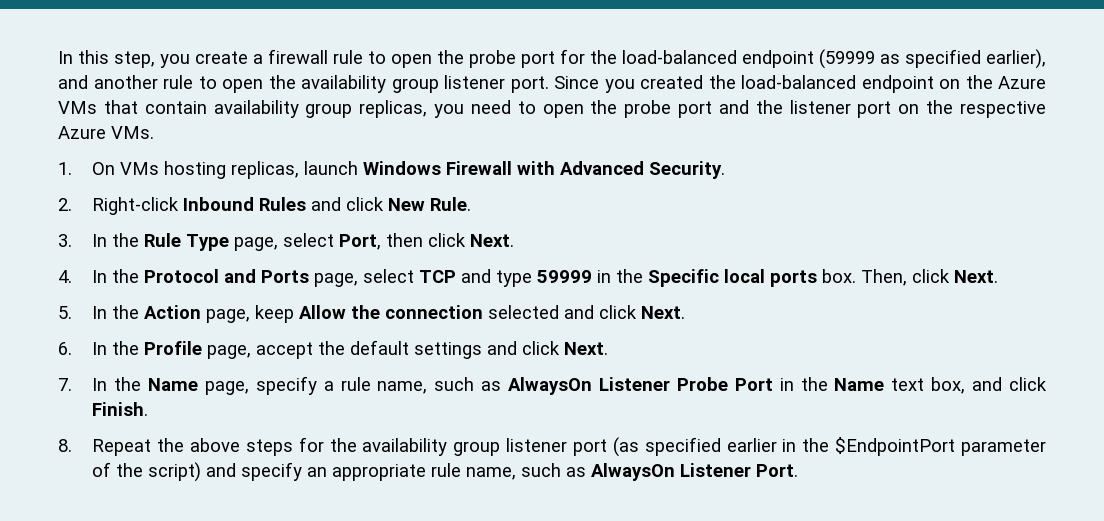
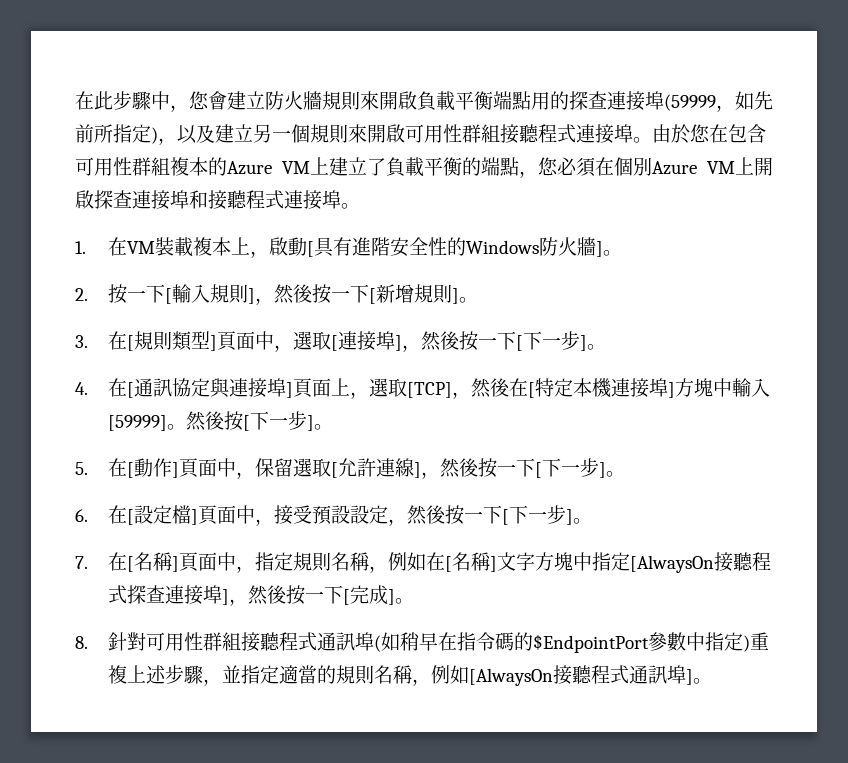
- In this step, you create a firewall rule to open the probe port for the load-balanced endpoint (59999 as specified earlier), and another rule to open the availability group listener port. Since you created the load-balanced endpoint on the Azure VMs that contain availability group replicas, you need to open the probe port and the listener port on the respective Azure VMs.
- 1. On VMs hosting replicas, launch Windows Firewall with Advanced Security.
- 2. Right-click Inbound Rules and click New Rule.
- 3. In the Rule Type page, select Port, then click Next.
- 4. In the Protocol and Ports page, select TCP and type 59999 in the Specific local ports box. Then, click Next.
- 5. In the Action page, keep Allow the connection selected and click Next.
- 6. In the Profile page, accept the default settings and click Next.
- 7. In the Name page, specify a rule name, such as AlwaysOn Listener Probe Port in the Name text box, and click Finish.
- 8. Repeat the above steps for the availability group listener port (as specified earlier in the $EndpointPort parameter of the script) and specify an appropriate rule name, such as AlwaysOn Listener Port.
+ 在此步驟中，您會建立防火牆規則來開啟負載平衡端點用的探查連接埠(59999，如先前所指定)，以及建立另一個規則來開啟可用性群組接聽程式連接埠。由於您在包含可用性群組複本的Azure VM上建立了負載平衡的端點，您必須在個別Azure VM上開啟探查連接埠和接聽程式連接埠。
+ 1.在VM裝載複本上，啟動[具有進階安全性的Windows防火牆]。
+ 2.按一下[輸入規則]，然後按一下[新增規則]。
+ 3.在[規則類型]頁面中，選取[連接埠]，然後按一下[下一步]。
+ 4.在[通訊協定與連接埠]頁面上，選取[TCP]，然後在[特定本機連接埠]方塊中輸入[59999]。然後按[下一步]。
+ 5.在[動作]頁面中，保留選取[允許連線]，然後按一下[下一步]。
+ 6.在[設定檔]頁面中，接受預設設定，然後按一下[下一步]。
+ 7.在[名稱]頁面中，指定規則名稱，例如在[名稱]文字方塊中指定[AlwaysOn接聽程式探查連接埠]，然後按一下[完成]。
+ 8.針對可用性群組接聽程式通訊埠(如稍早在指令碼的$EndpointPort參數中指定)重複上述步驟，並指定適當的規則名稱，例如[AlwaysOn接聽程式通訊埠]。

